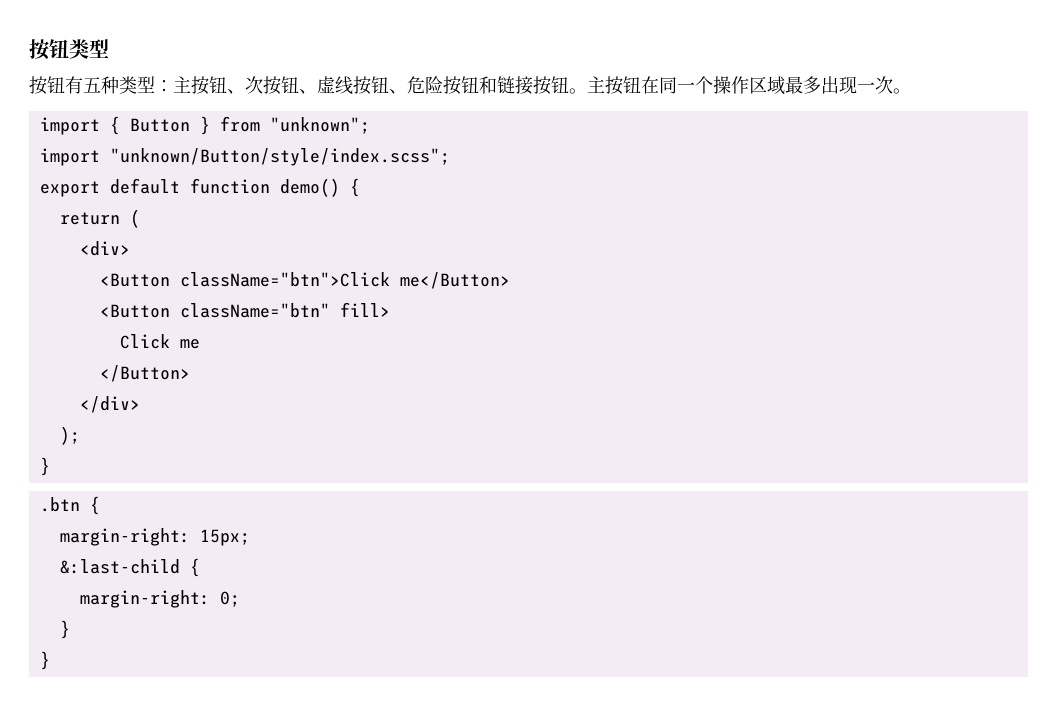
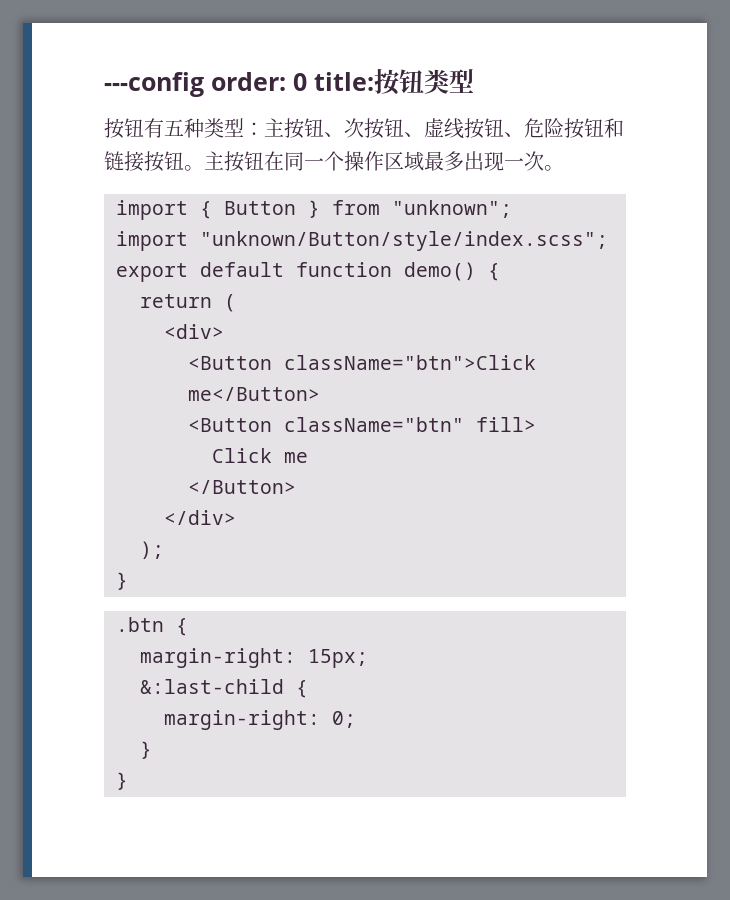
- 按钮类型
+ ---config order: 0 title:按钮类型

